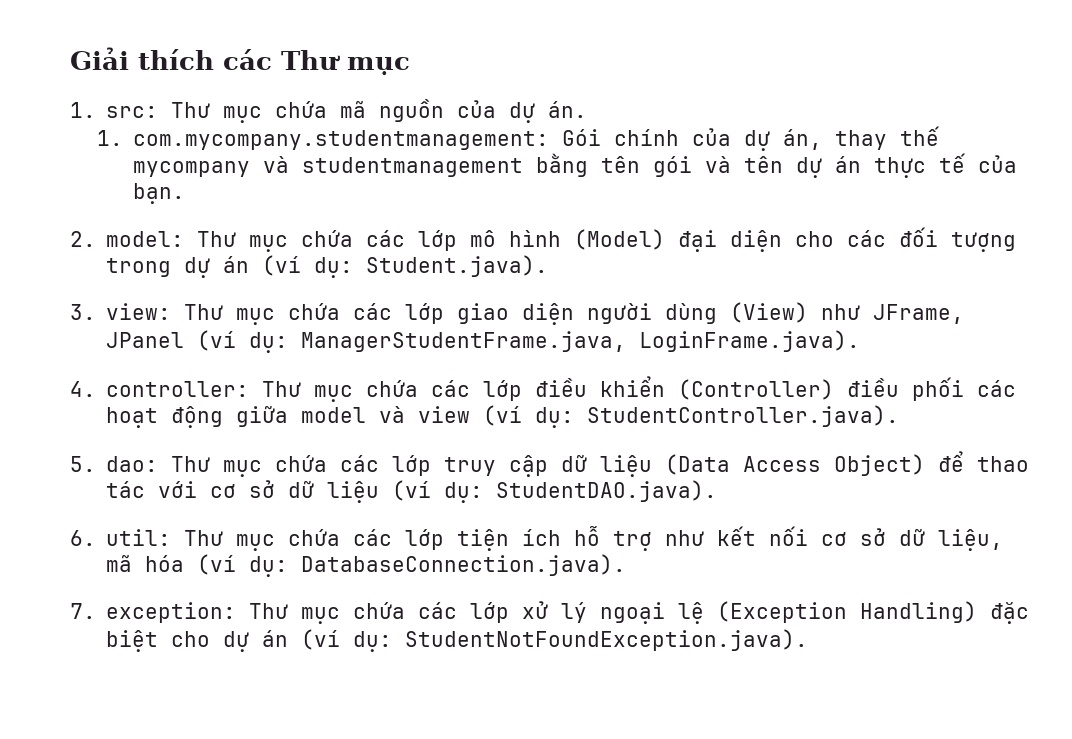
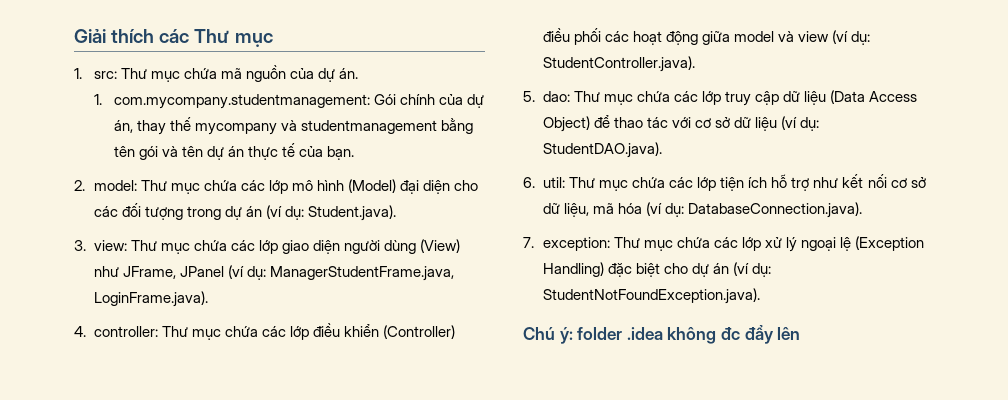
+ Chú ý: folder .idea không đc đẩy lên

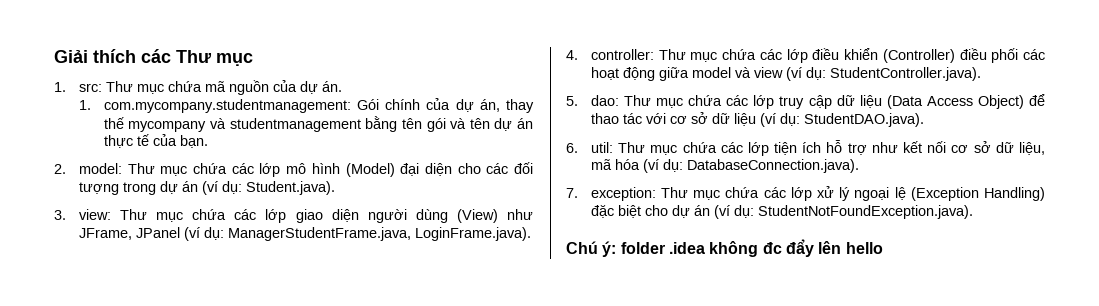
- Chú ý: folder .idea không đc đẩy lên
+ Chú ý: folder .idea không đc đẩy lên hello

